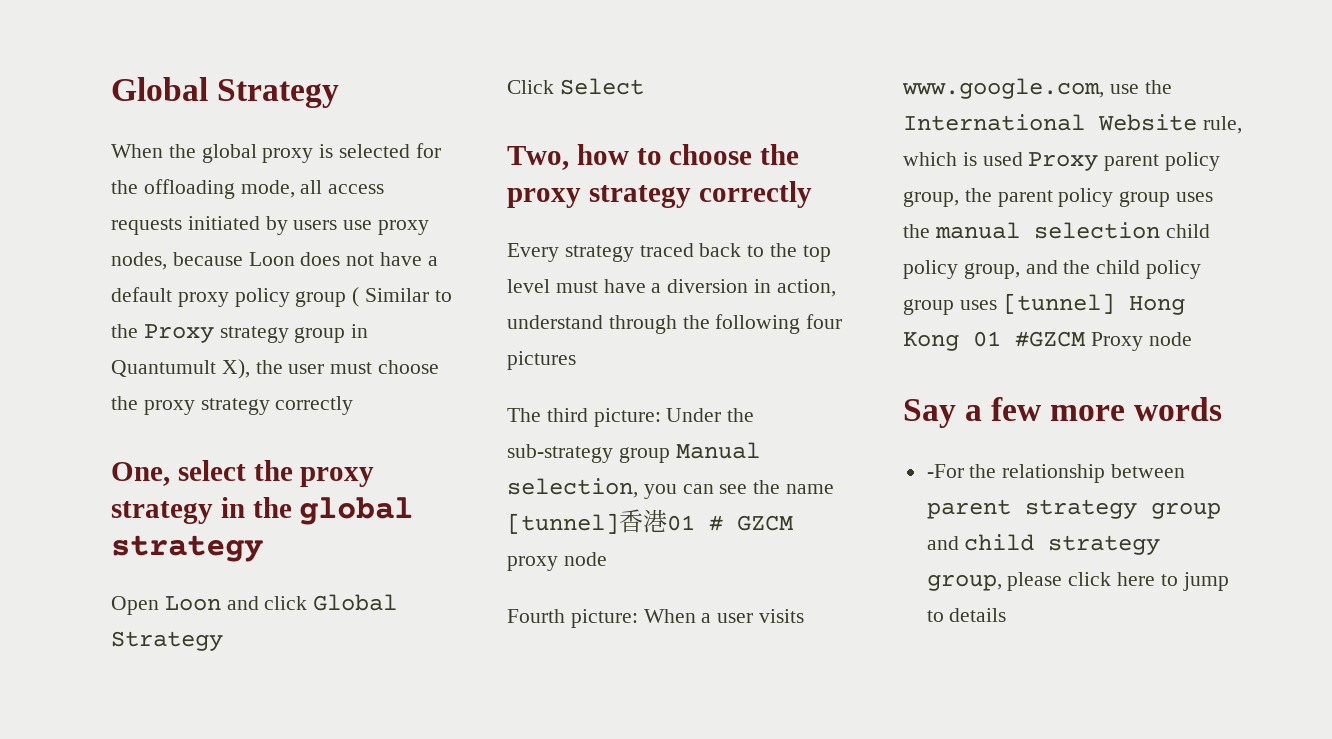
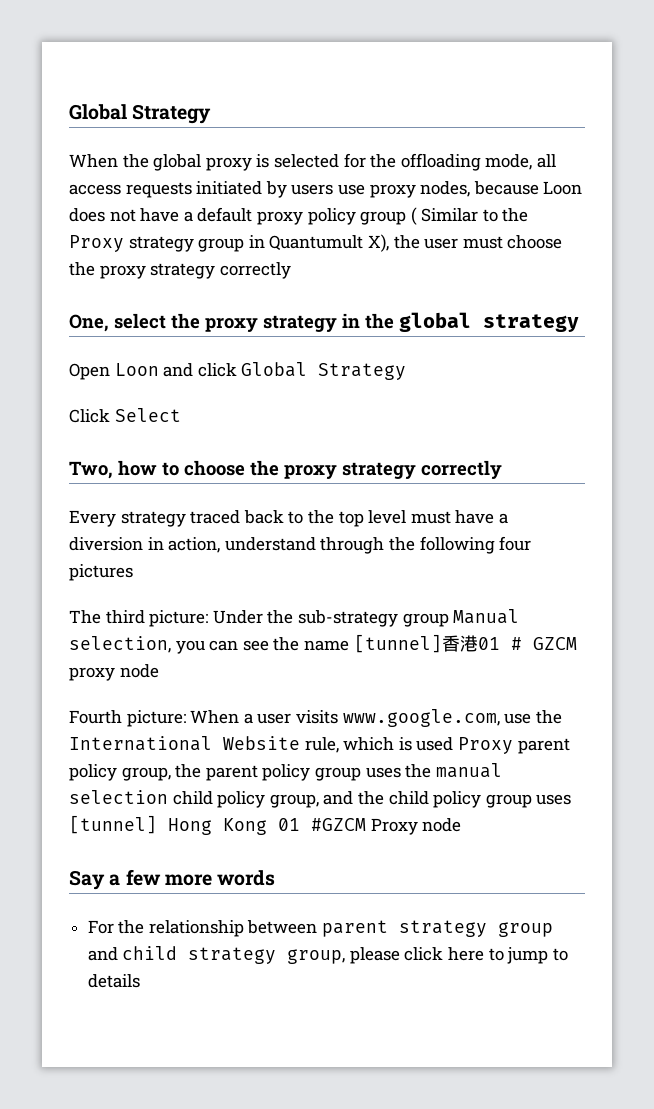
- -For the relationship between parent strategy group and child strategy group, please click here to jump to details
+ For the relationship between parent strategy group and child strategy group, please click here to jump to details

